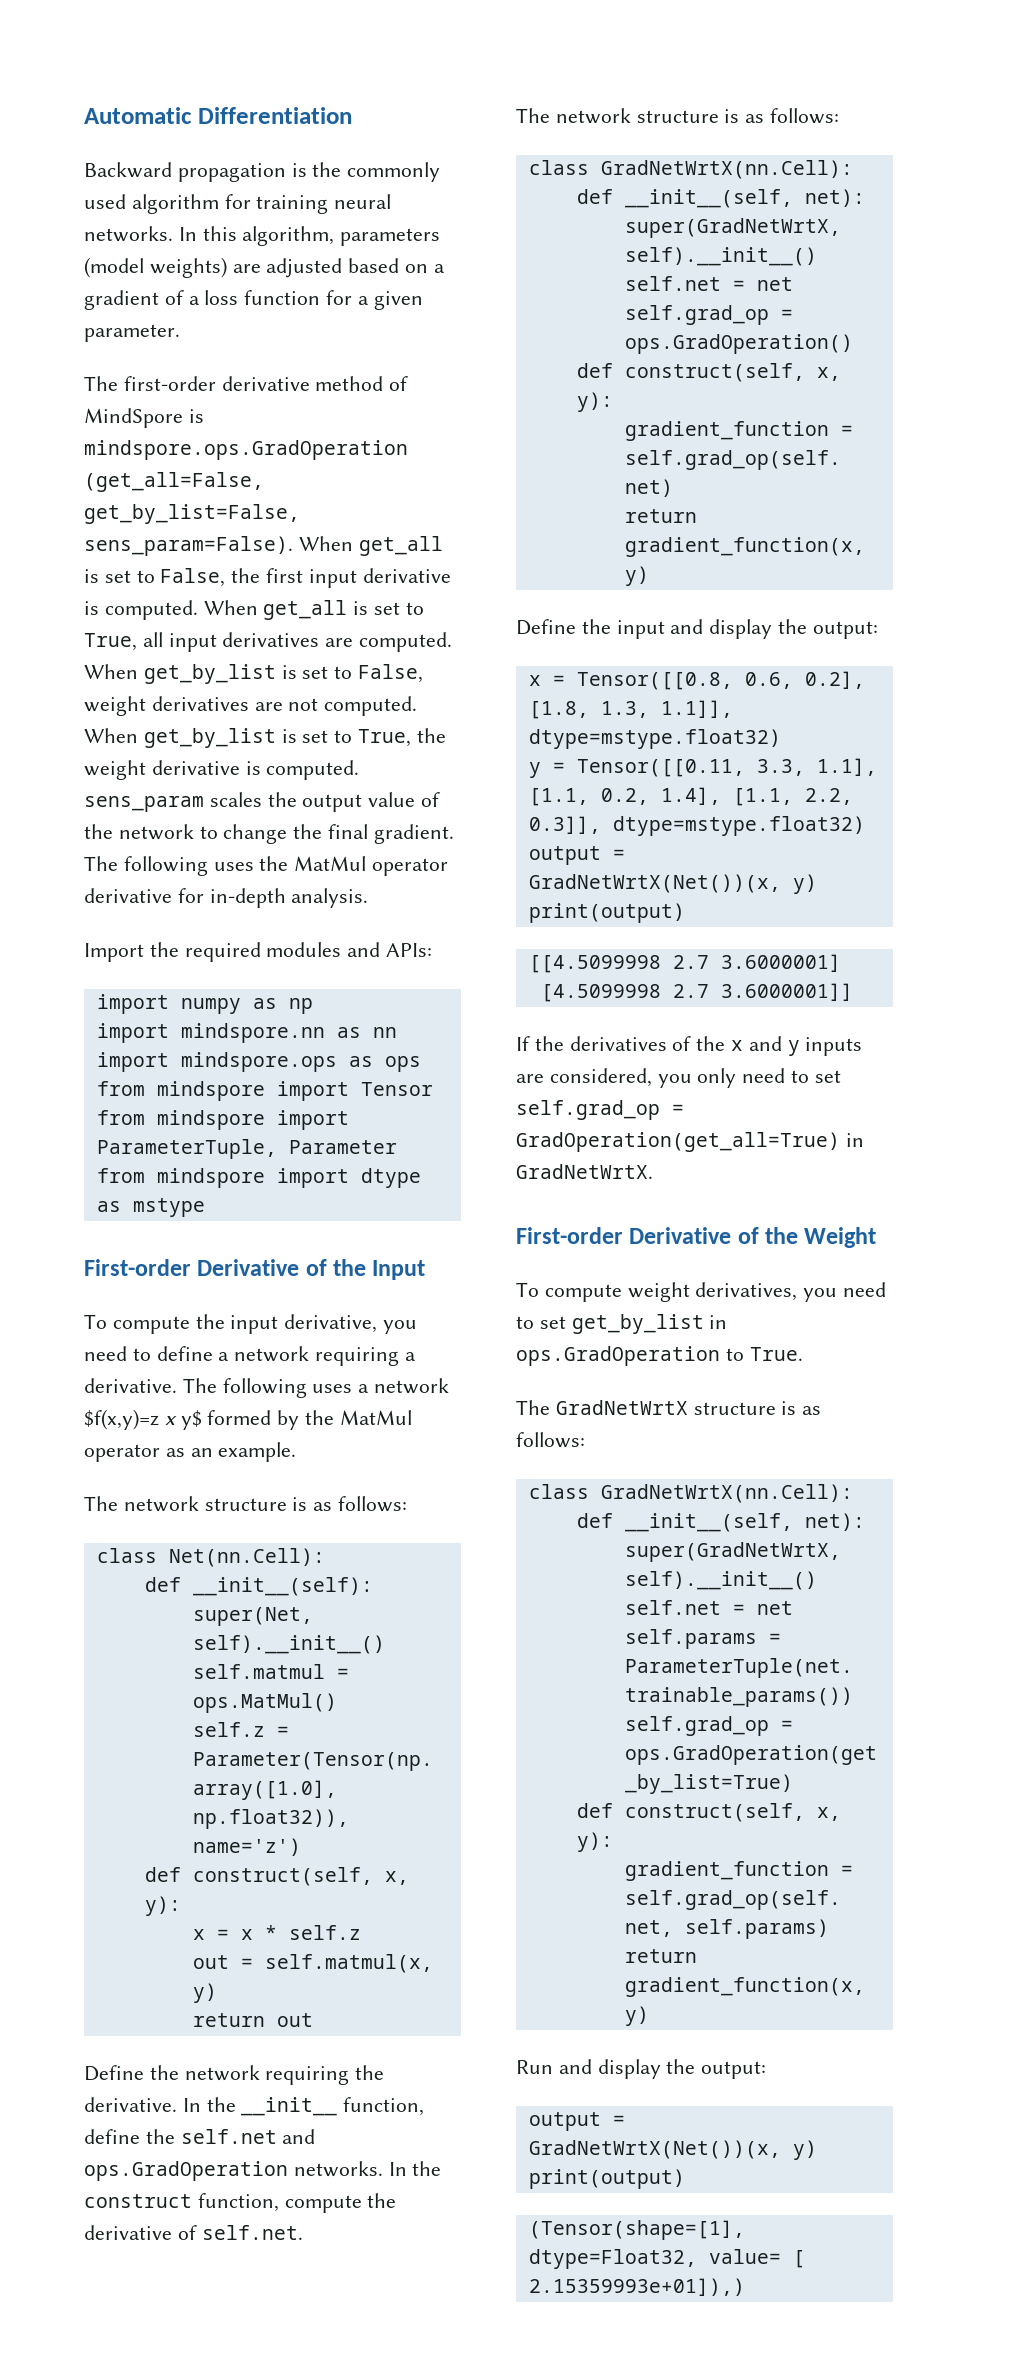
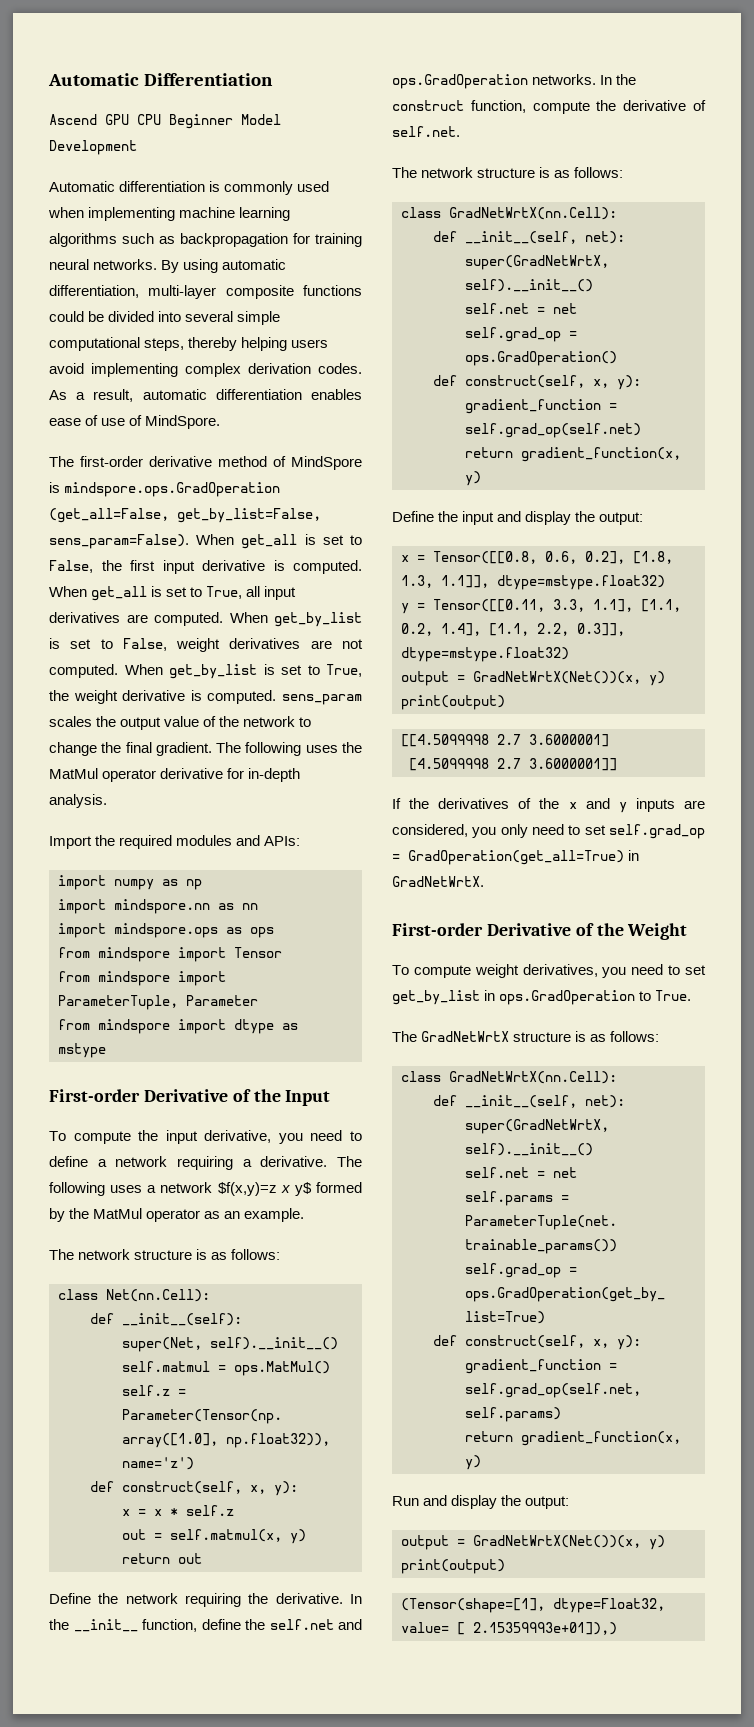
- Backward propagation is the commonly used algorithm for training neural networks. In this algorithm, parameters (model weights) are adjusted based on a gradient of a loss function for a given parameter.
+ Ascend GPU CPU Beginner Model Development
+ Automatic differentiation is commonly used when implementing machine learning algorithms such as backpropagation for training neural networks. By using automatic differentiation, multi-layer composite functions could be divided into several simple computational steps, thereby helping users avoid implementing complex derivation codes. As a result, automatic differentiation enables ease of use of MindSpore.

